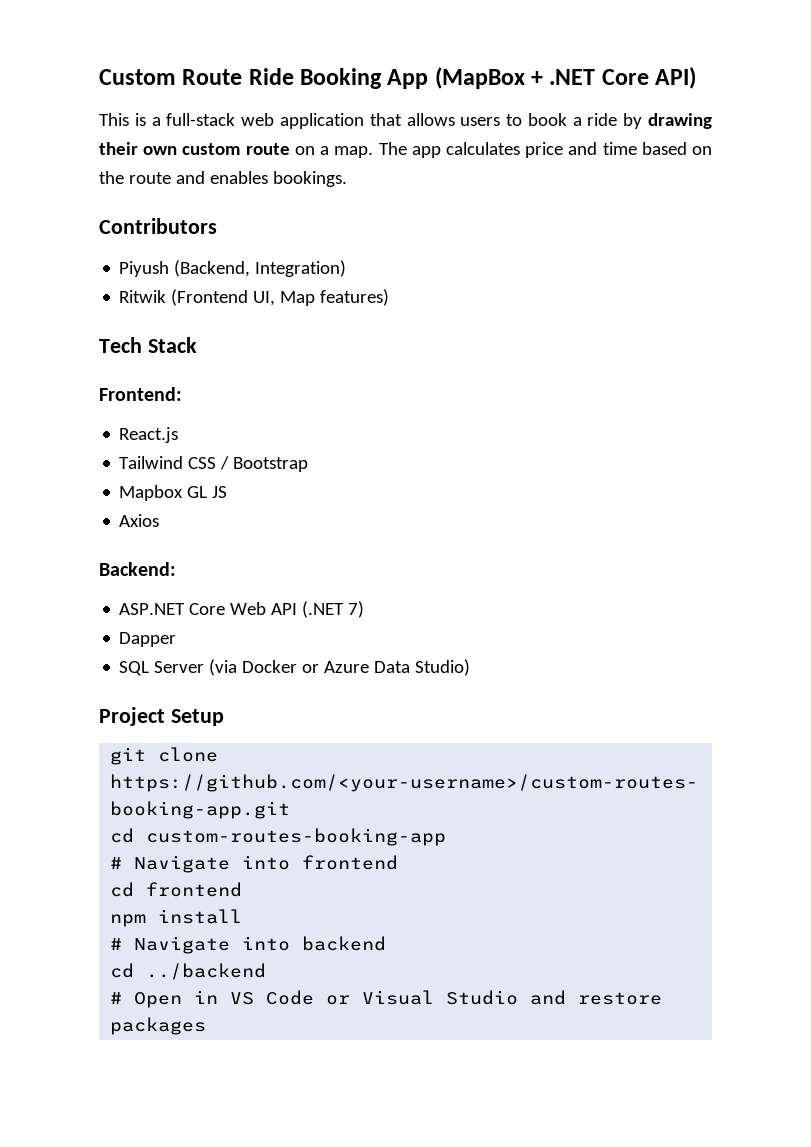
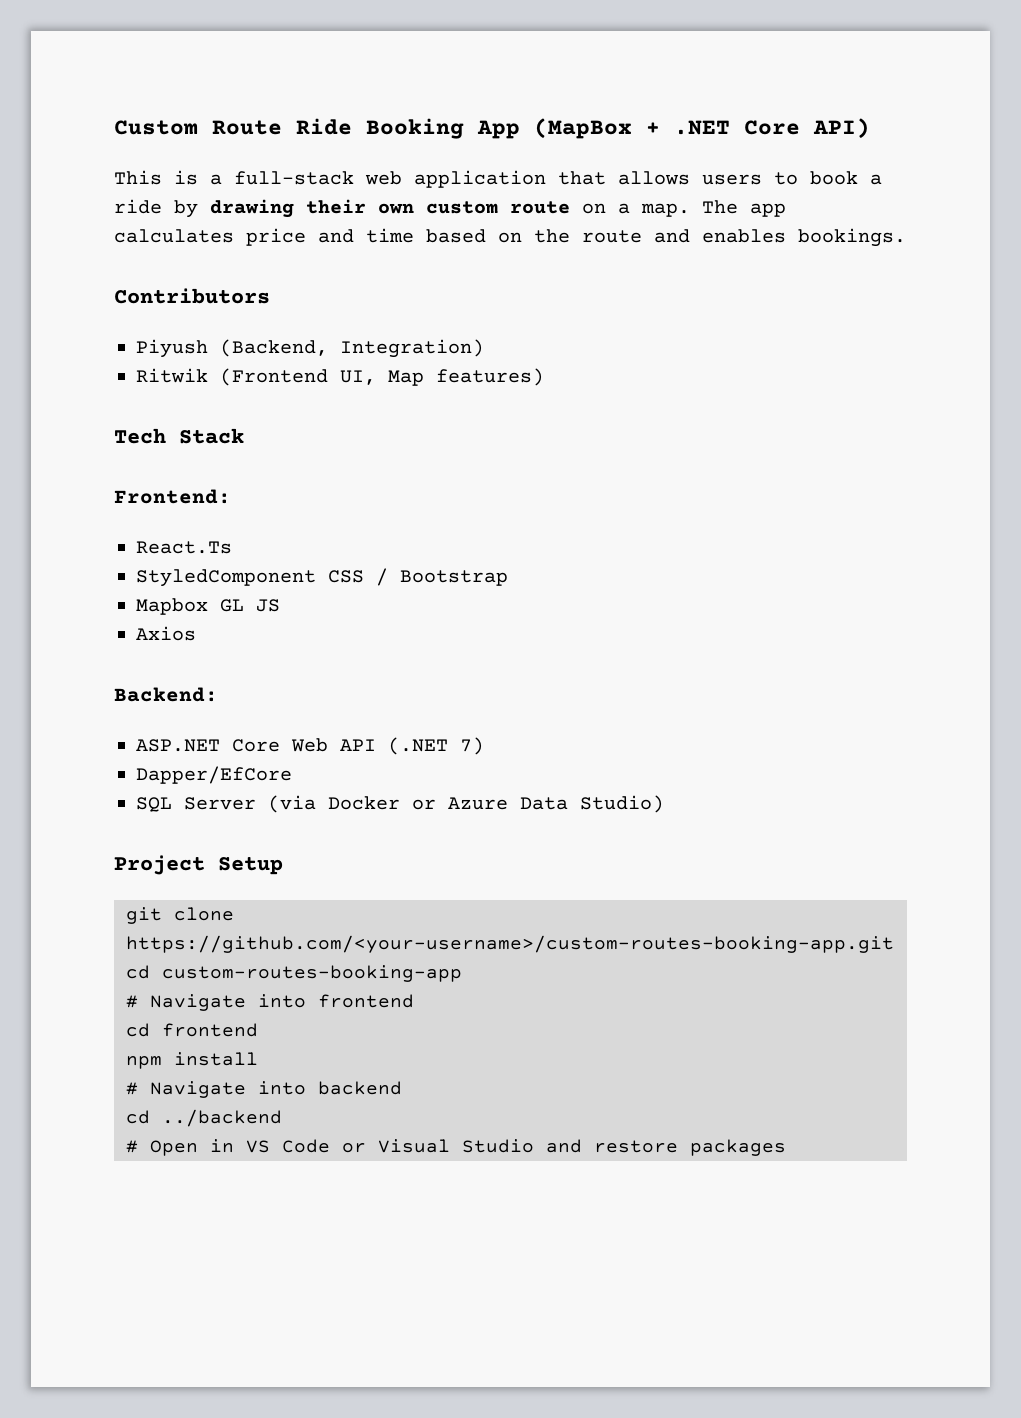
- React.js
- Tailwind CSS / Bootstrap
+ React.Ts
+ StyledComponent CSS / Bootstrap
- Dapper
+ Dapper/EfCore

